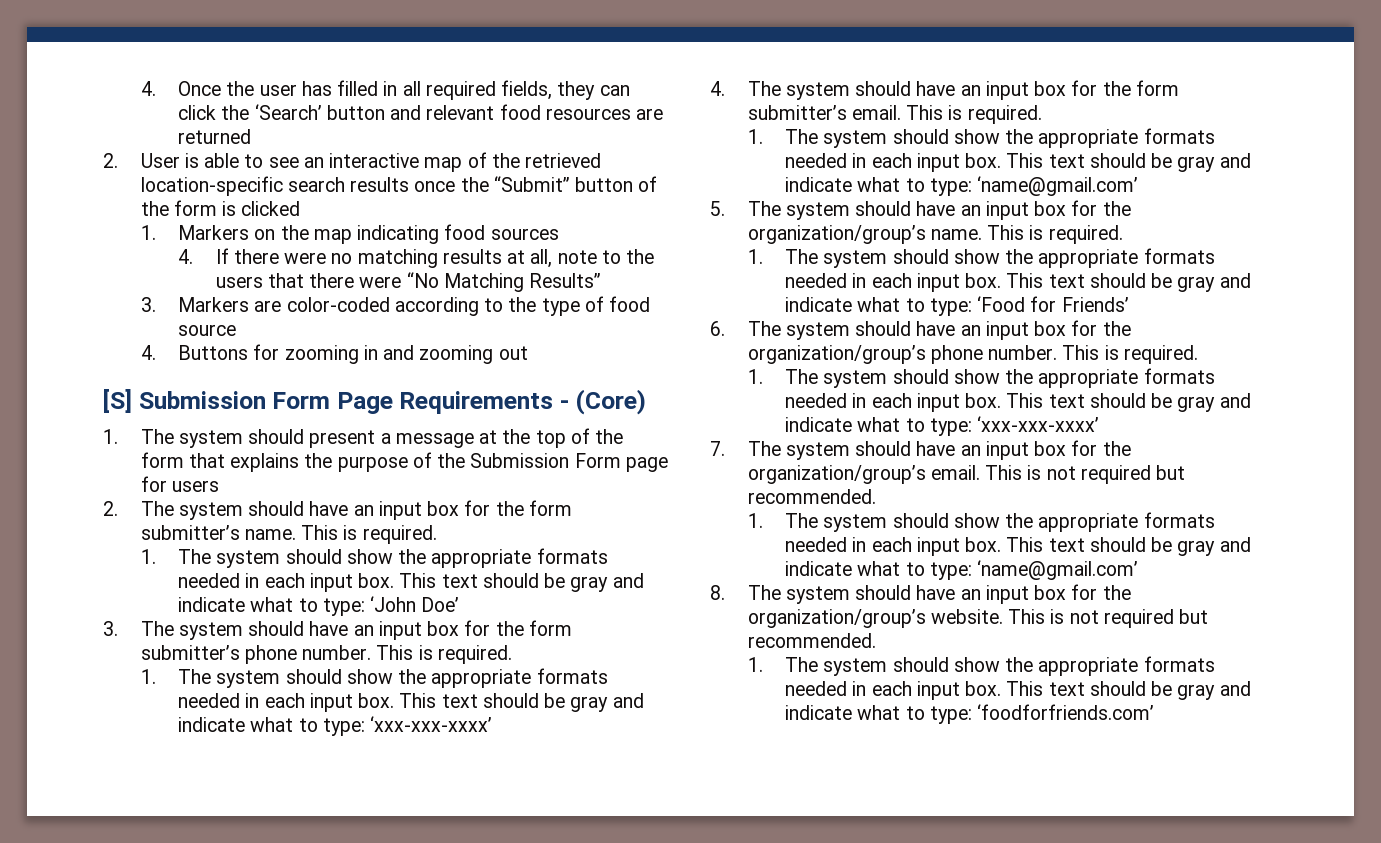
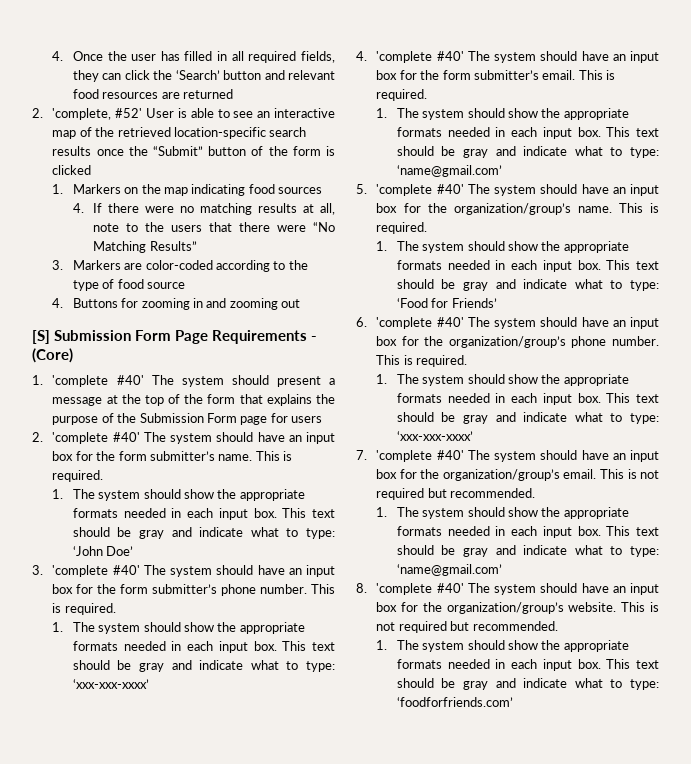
- 2. User is able to see an interactive map of the retrieved location-specific search results once the “Submit” button of the form is clicked
+ 2. 'complete, #52' User is able to see an interactive map of the retrieved location-specific search results once the “Submit” button of the form is clicked
- 1. The system should present a message at the top of the form that explains the purpose of the Submission Form page for users
+ 1. 'complete #40' The system should present a message at the top of the form that explains the purpose of the Submission Form page for users
- 2. The system should have an input box for the form submitter’s name.
+ 2. 'complete #40' The system should have an input box for the form submitter’s name.
- 3. The system should have an input box for the form submitter’s phone number.
+ 3. 'complete #40' The system should have an input box for the form submitter’s phone number.
- 4. The system should have an input box for the form submitter’s email.
+ 4. 'complete #40' The system should have an input box for the form submitter’s email.
- 5. The system should have an input box for the organization/group’s name.
+ 5. 'complete #40' The system should have an input box for the organization/group’s name.
- 6. The system should have an input box for the organization/group’s phone number.
+ 6. 'complete #40' The system should have an input box for the organization/group’s phone number.
- 7. The system should have an input box for the organization/group’s email.
+ 7. 'complete #40' The system should have an input box for the organization/group’s email.
- 8. The system should have an input box for the organization/group’s website.
+ 8. 'complete #40' The system should have an input box for the organization/group’s website.

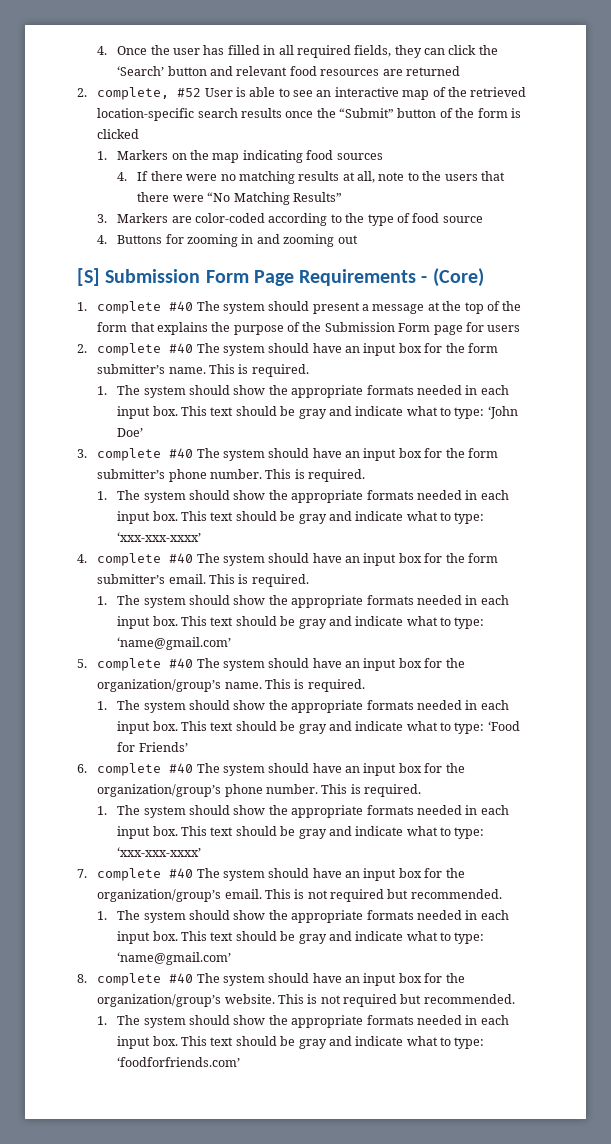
- 2. 'complete, #52' User is able to see an interactive map of the retrieved location-specific search results once the “Submit” button of the form is clicked
+ 2. complete, #52 User is able to see an interactive map of the retrieved location-specific search results once the “Submit” button of the form is clicked
- 1. 'complete #40' The system should present a message at the top of the form that explains the purpose of the Submission Form page for users
+ 1. complete #40 The system should present a message at the top of the form that explains the purpose of the Submission Form page for users
- 2. 'complete #40' The system should have an input box for the form submitter’s name.
+ 2. complete #40 The system should have an input box for the form submitter’s name.
- 3. 'complete #40' The system should have an input box for the form submitter’s phone number.
+ 3. complete #40 The system should have an input box for the form submitter’s phone number.
- 4. 'complete #40' The system should have an input box for the form submitter’s email.
+ 4. complete #40 The system should have an input box for the form submitter’s email.
- 5. 'complete #40' The system should have an input box for the organization/group’s name.
+ 5. complete #40 The system should have an input box for the organization/group’s name.
- 6. 'complete #40' The system should have an input box for the organization/group’s phone number.
+ 6. complete #40 The system should have an input box for the organization/group’s phone number.
- 7. 'complete #40' The system should have an input box for the organization/group’s email.
+ 7. complete #40 The system should have an input box for the organization/group’s email.
- 8. 'complete #40' The system should have an input box for the organization/group’s website.
+ 8. complete #40 The system should have an input box for the organization/group’s website.

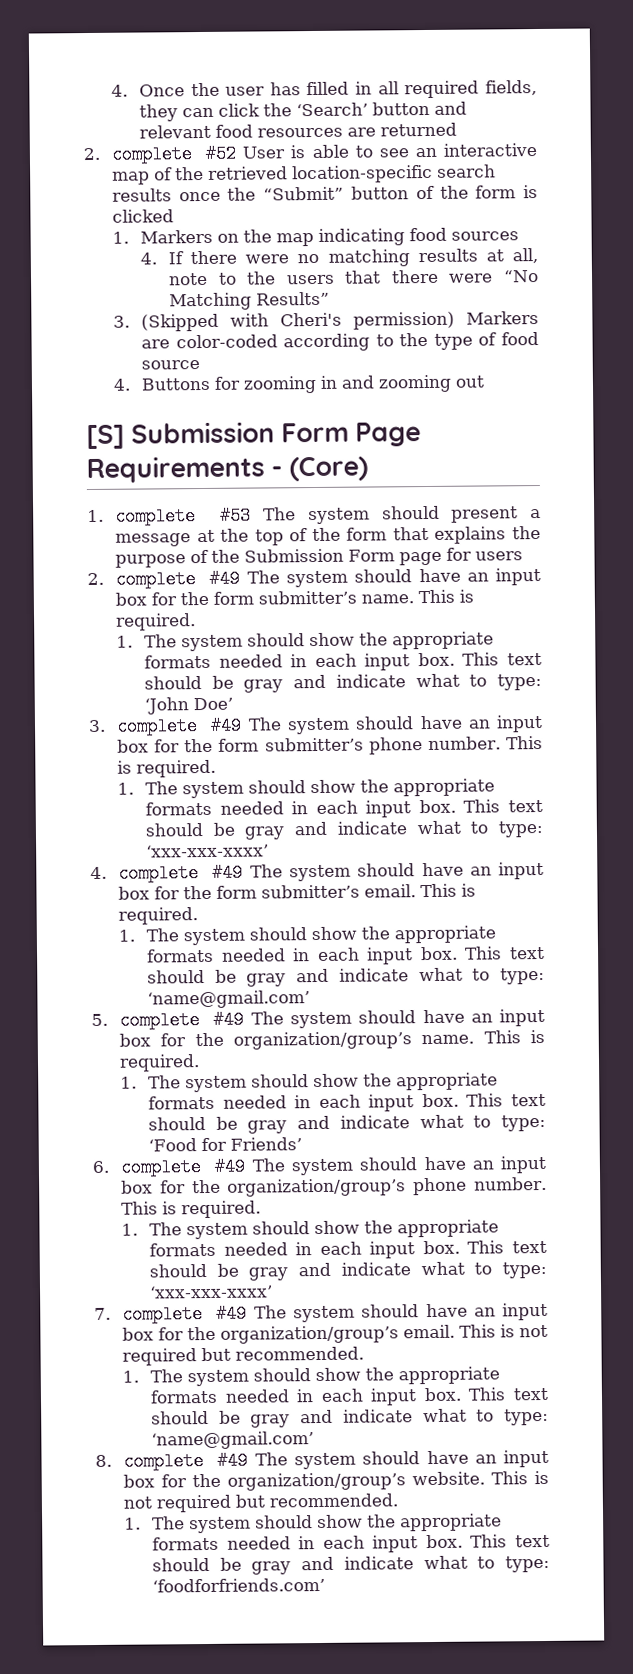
- 2. complete, #52 User is able to see an interactive map of the retrieved location-specific search results once the “Submit” button of the form is clicked
+ 2. complete #52 User is able to see an interactive map of the retrieved location-specific search results once the “Submit” button of the form is clicked
- 3. Markers are color-coded according to the type of food source
+ 3. (Skipped with Cheri's permission) Markers are color-coded according to the type of food source
- 1. complete #40 The system should present a message at the top of the form that explains the purpose of the Submission Form page for users
+ 1. complete #53 The system should present a message at the top of the form that explains the purpose of the Submission Form page for users
- 2. complete #40 The system should have an input box for the form submitter’s name.
+ 2. complete #49 The system should have an input box for the form submitter’s name.
- 3. complete #40 The system should have an input box for the form submitter’s phone number.
+ 3. complete #49 The system should have an input box for the form submitter’s phone number.
- 4. complete #40 The system should have an input box for the form submitter’s email.
+ 4. complete #49 The system should have an input box for the form submitter’s email.
- 5. complete #40 The system should have an input box for the organization/group’s name.
+ 5. complete #49 The system should have an input box for the organization/group’s name.
- 6. complete #40 The system should have an input box for the organization/group’s phone number.
+ 6. complete #49 The system should have an input box for the organization/group’s phone number.
- 7. complete #40 The system should have an input box for the organization/group’s email.
+ 7. complete #49 The system should have an input box for the organization/group’s email.
- 8. complete #40 The system should have an input box for the organization/group’s website.
+ 8. complete #49 The system should have an input box for the organization/group’s website.

